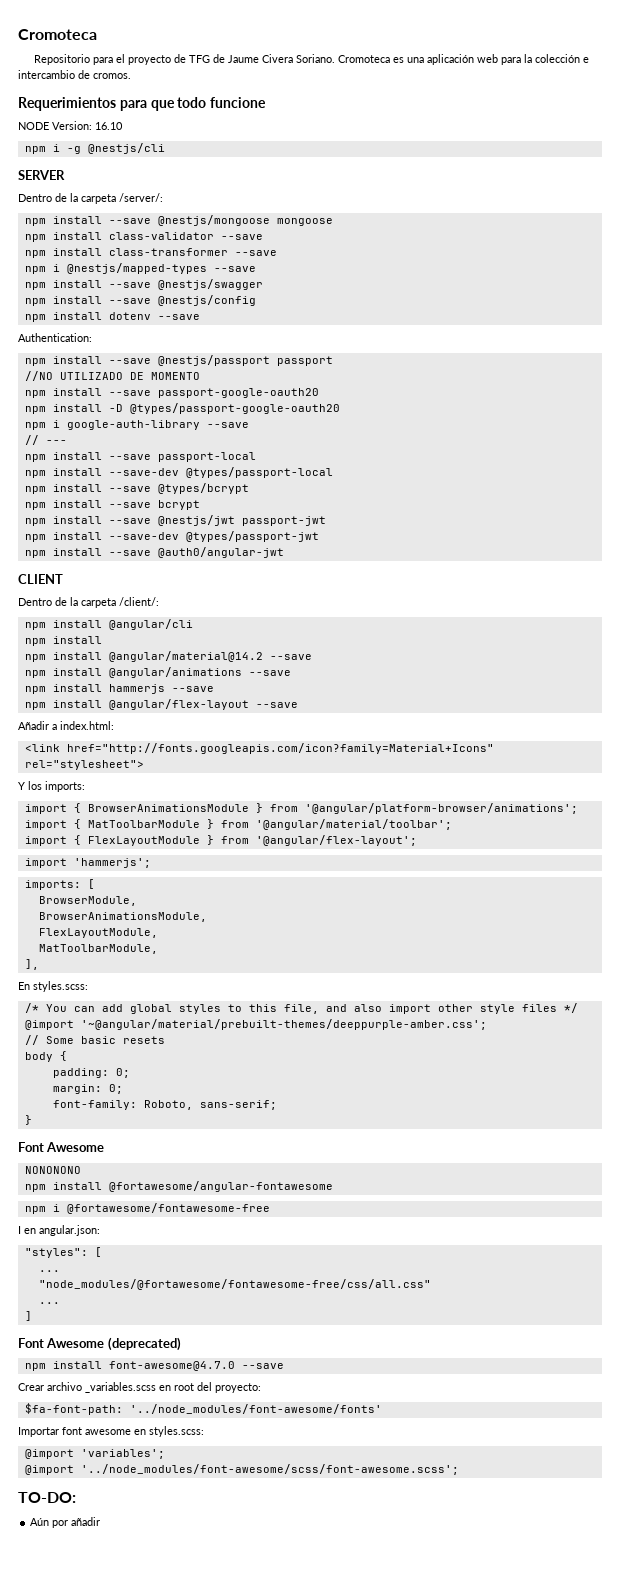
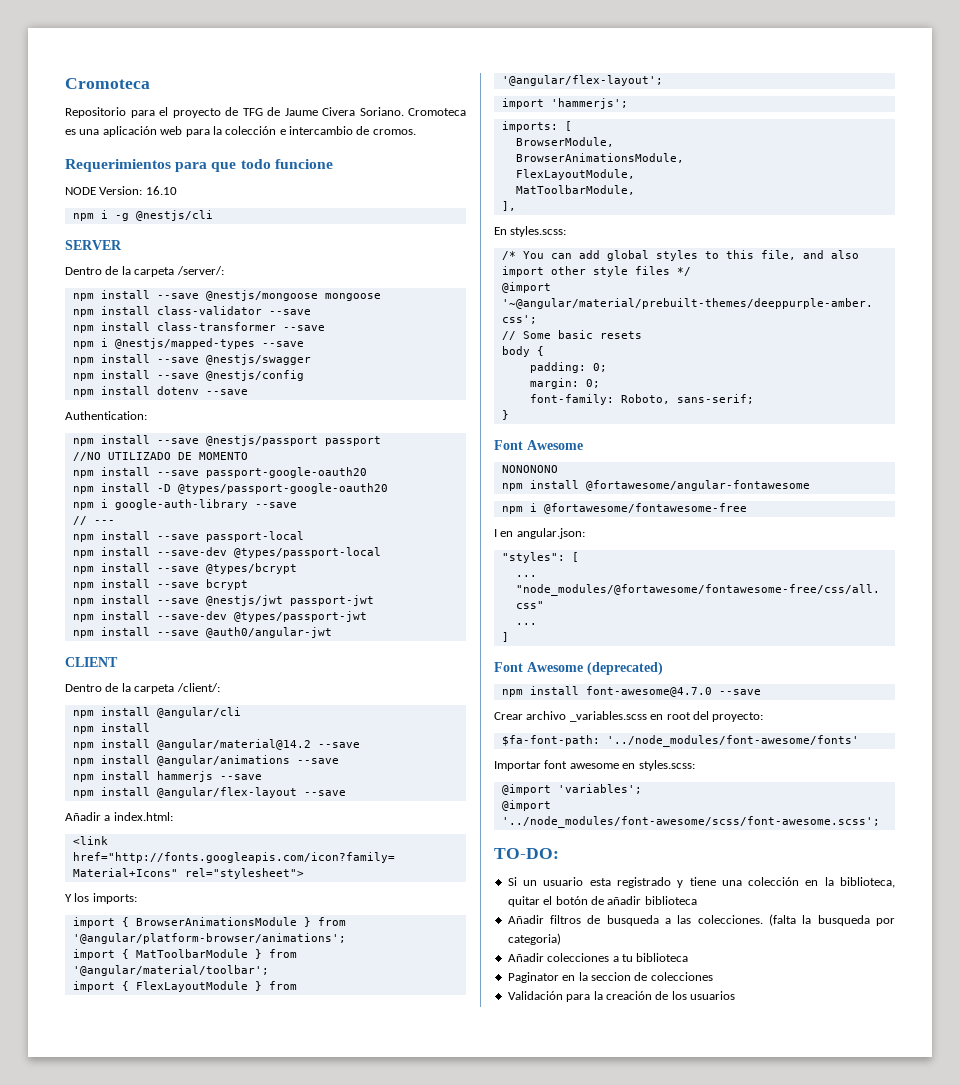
- Aún por añadir
+ Si un usuario esta registrado y tiene una colección en la biblioteca, quitar el botón de añadir biblioteca
+ Añadir filtros de busqueda a las colecciones. (falta la busqueda por categoria)
+ Añadir colecciones a tu biblioteca
+ Paginator en la seccion de colecciones
+ Validación para la creación de los usuarios

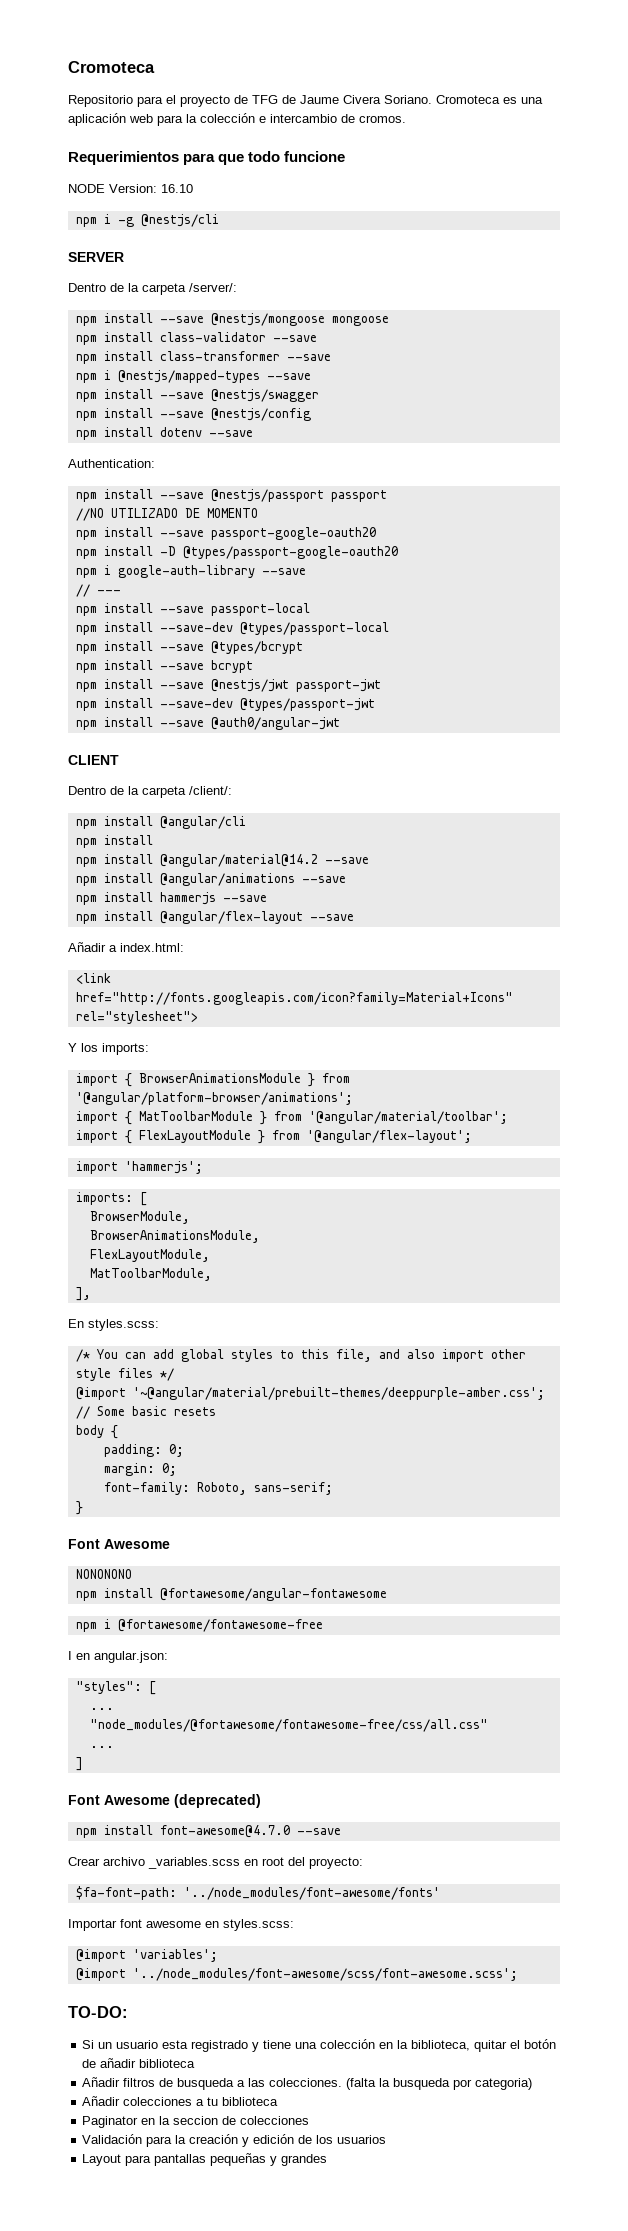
- Validación para la creación de los usuarios
+ Validación para la creación y edición de los usuarios
+ Layout para pantallas pequeñas y grandes

